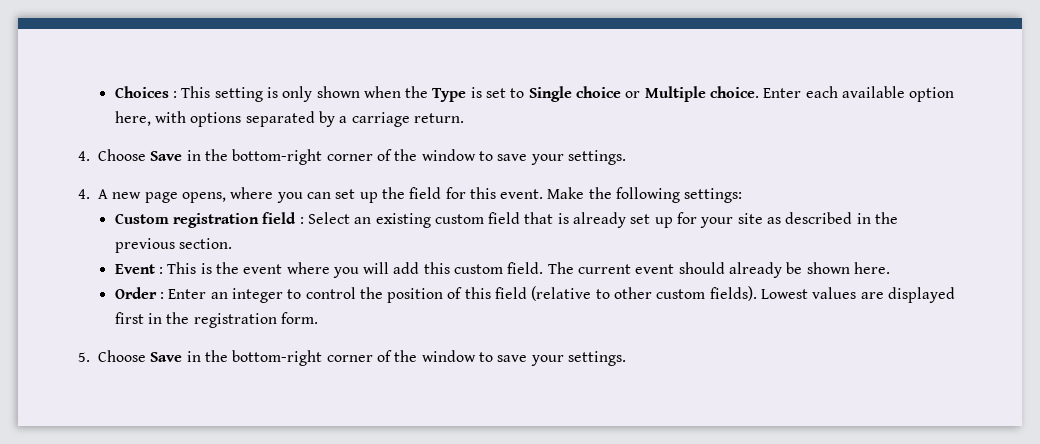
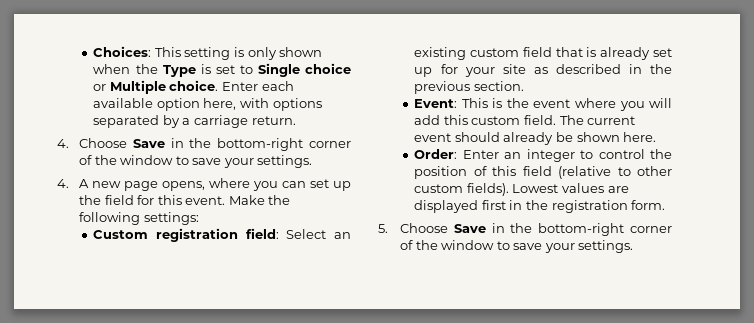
- Choices : This setting is only shown when the Type is set to Single choice or Multiple choice.
+ Choices: This setting is only shown when the Type is set to Single choice or Multiple choice.
- Custom registration field : Select an existing custom field that is already set up for your site as described in the previous section.
+ Custom registration field: Select an existing custom field that is already set up for your site as described in the previous section.
- Event : This is the event where you will add this custom field.
+ Event: This is the event where you will add this custom field.
- Order : Enter an integer to control the position of this field (relative to other custom fields).
+ Order: Enter an integer to control the position of this field (relative to other custom fields).

